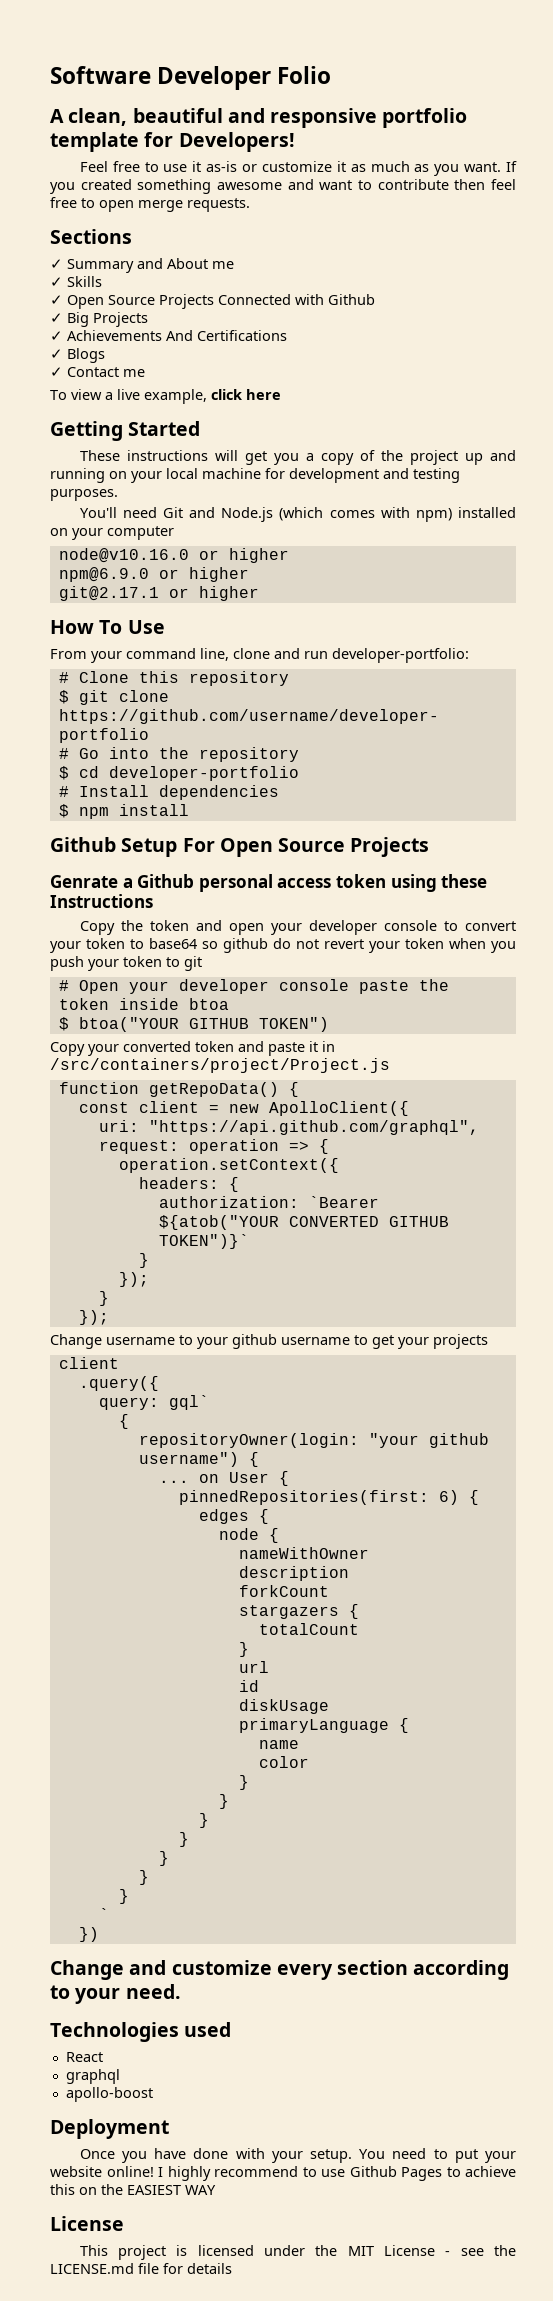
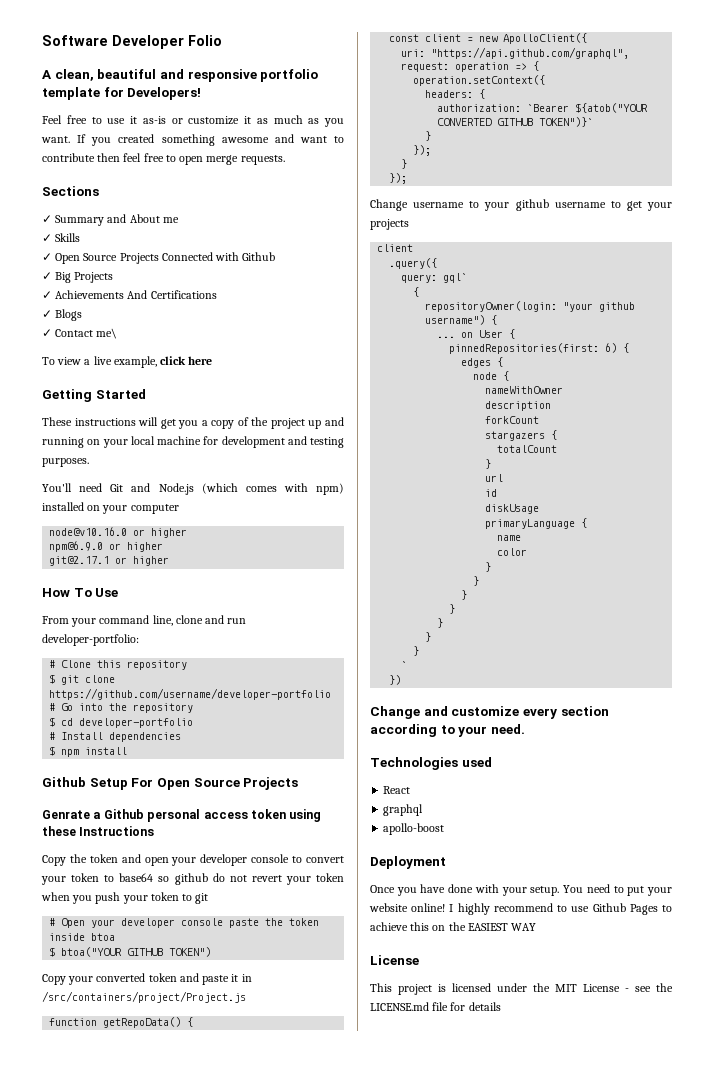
- ✓ Contact me
+ ✓ Contact me\

